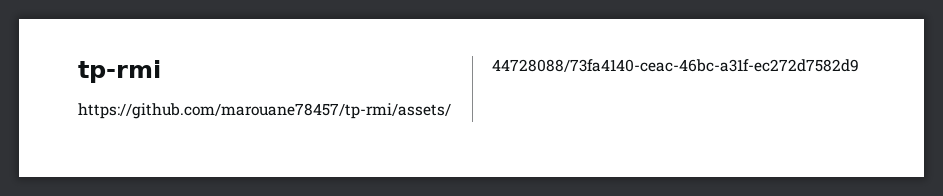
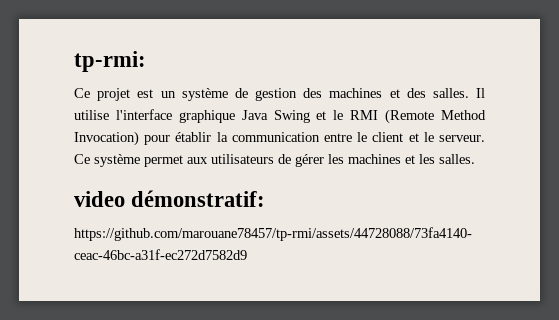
- tp-rmi
+ tp-rmi:
+ Ce projet est un système de gestion des machines et des salles. Il utilise l'interface graphique Java Swing et le RMI (Remote Method Invocation) pour établir la communication entre le client et le serveur. Ce système permet aux utilisateurs de gérer les machines et les salles.
+ video démonstratif:

